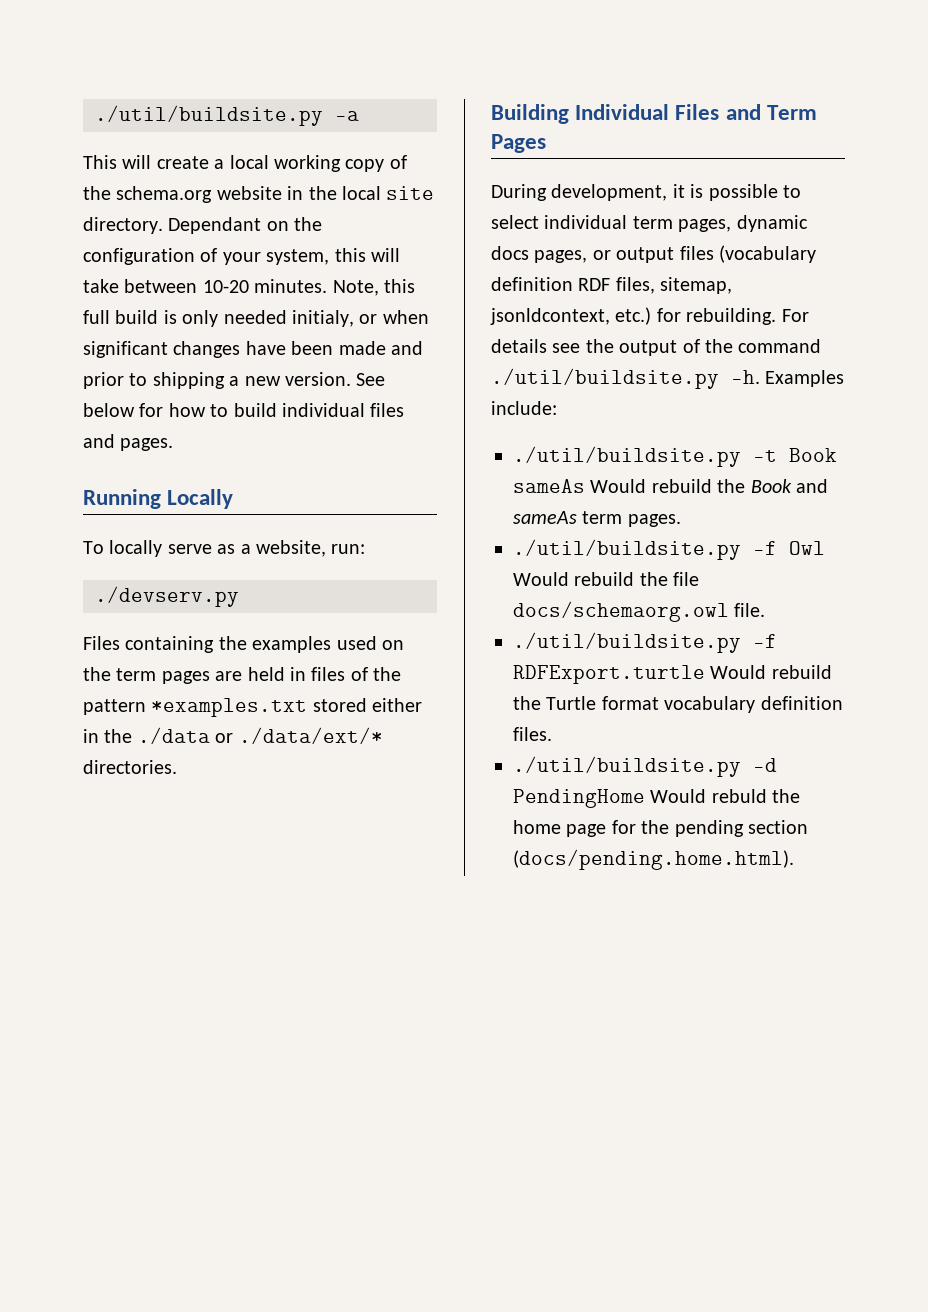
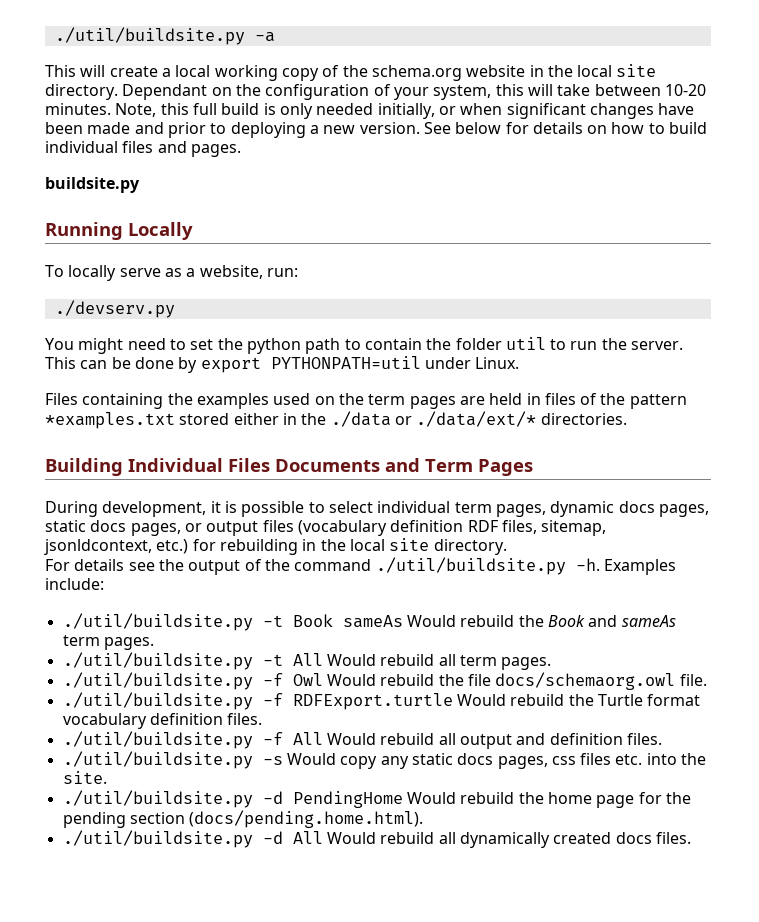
- Note, this full build is only needed initialy, or when significant changes have been made and prior to shipping a new version.
+ Note, this full build is only needed initially, or when significant changes have been made and prior to deploying a new version.
- See below for how to build individual files and pages.
+ See below for details on how to build individual files and pages.
+ buildsite.py
+ You might need to set the python path to contain the folder util to run the server. This can be done by export PYTHONPATH=util under Linux.
- Building Individual Files and Term Pages
+ Building Individual Files Documents and Term Pages
- During development, it is possible to select individual term pages, dynamic docs pages, or output files (vocabulary definition RDF files, sitemap, jsonldcontext, etc.) for rebuilding. For details see the output of the command ./util/buildsite.py -h.
+ During development, it is possible to select individual term pages, dynamic docs pages, static docs pages, or output files (vocabulary definition RDF files, sitemap, jsonldcontext, etc.) for rebuilding in the local site directory.
+ For details see the output of the command ./util/buildsite.py -h.
+ ./util/buildsite.py -t All Would rebuild all term pages.
+ ./util/buildsite.py -f All Would rebuild all output and definition files.
+ ./util/buildsite.py -s Would copy any static docs pages, css files etc. into the site.
- ./util/buildsite.py -d PendingHome Would rebuld the home page for the pending section (docs/pending.home.html).
+ ./util/buildsite.py -d PendingHome Would rebuild the home page for the pending section (docs/pending.home.html).
+ ./util/buildsite.py -d All Would rebuild all dynamically created docs files.

